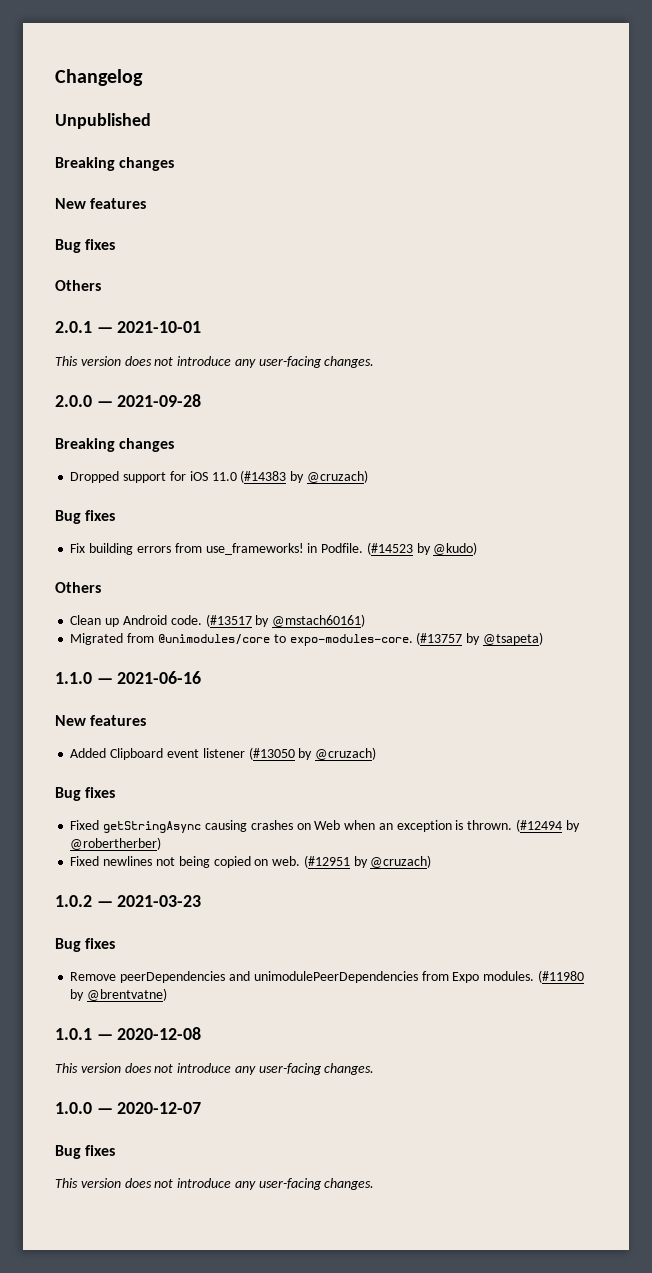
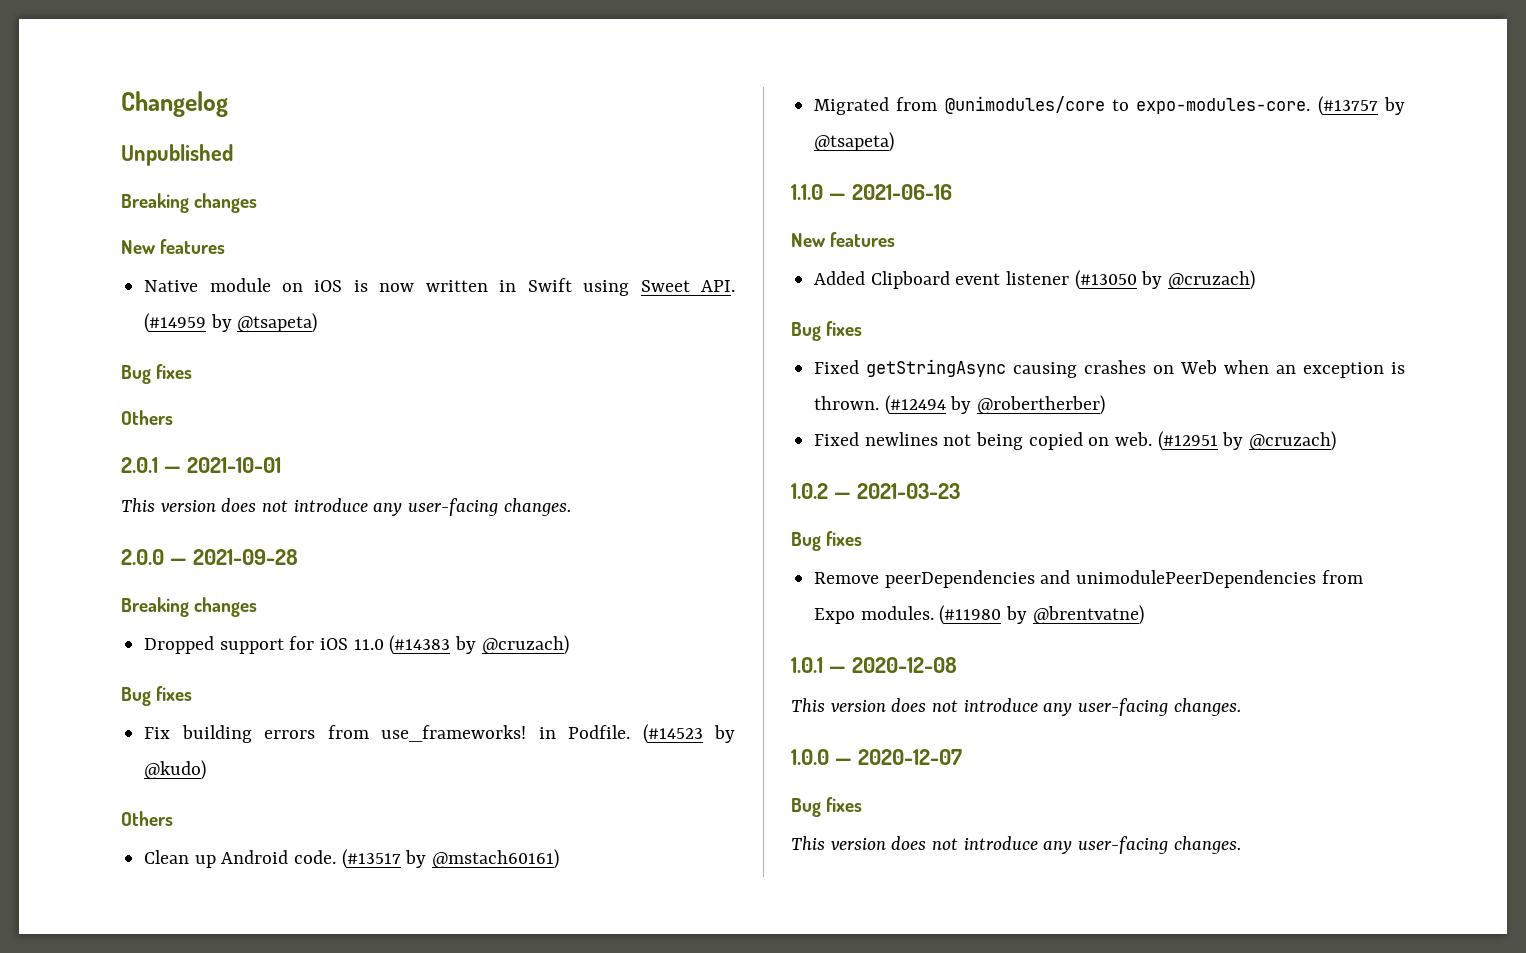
+ Native module on iOS is now written in Swift using Sweet API. (#14959 by @tsapeta)

